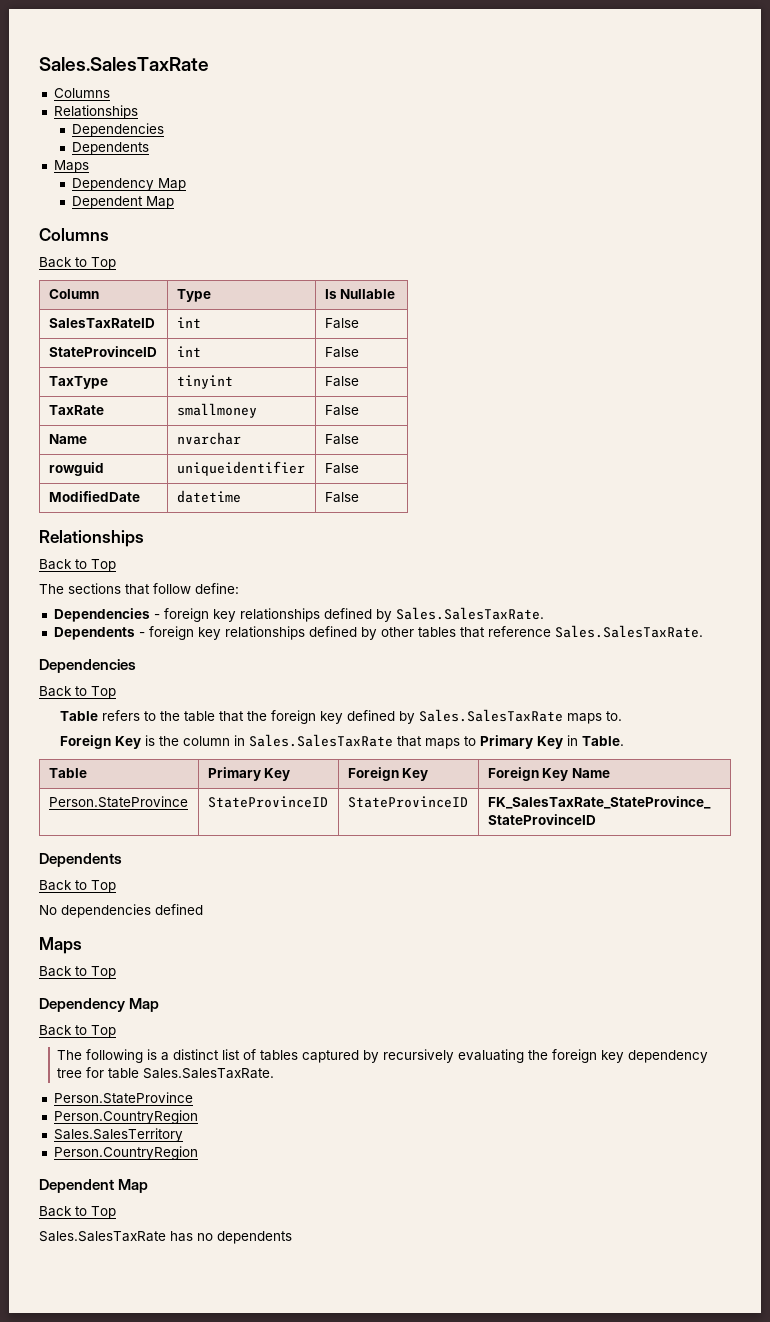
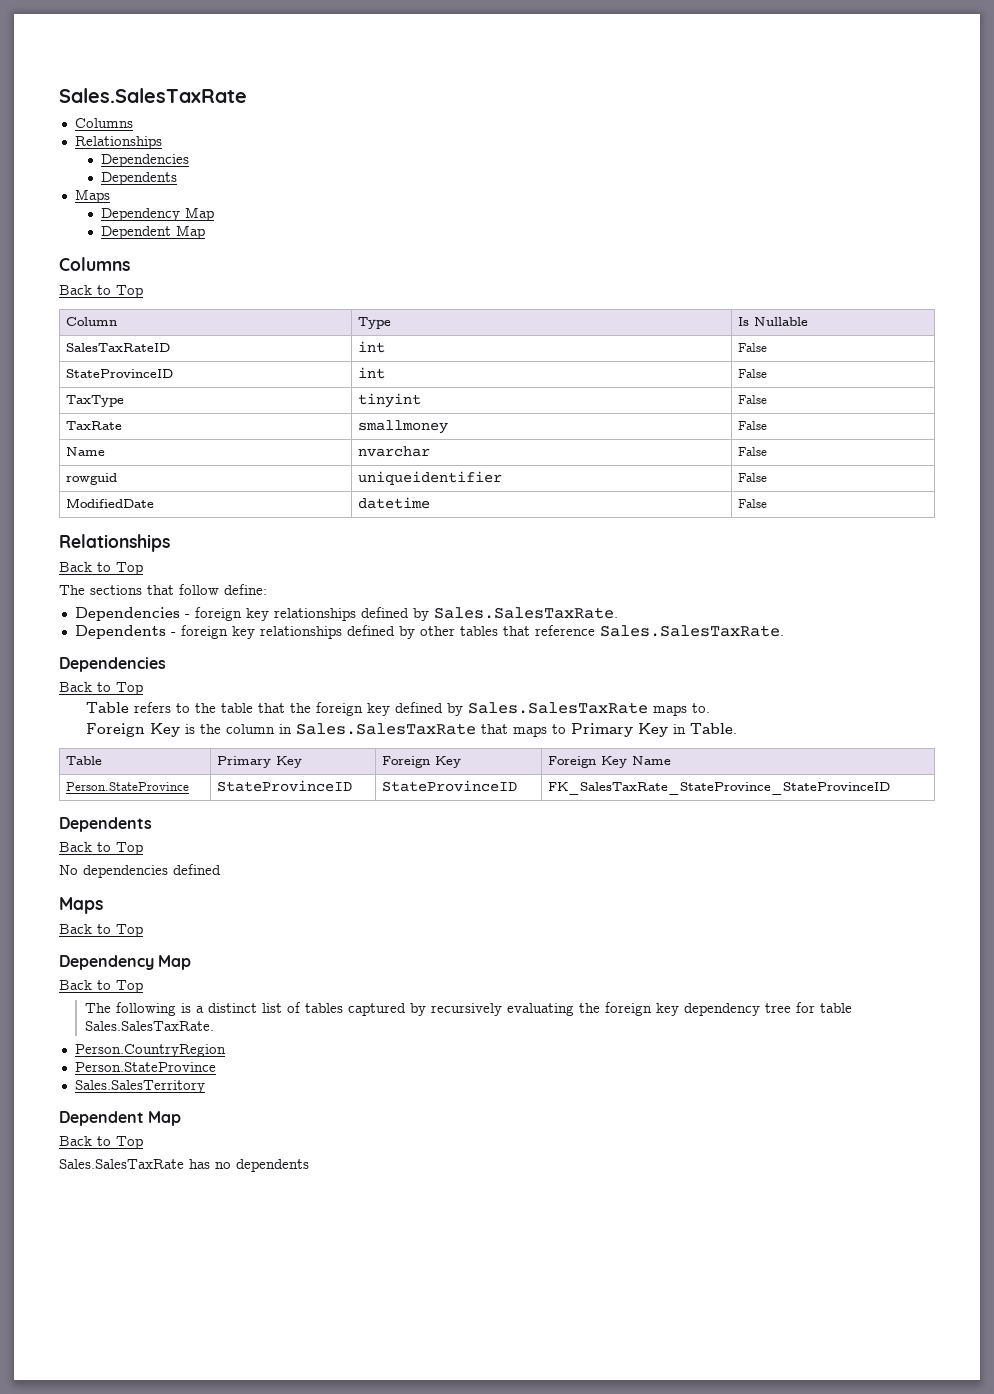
  The following is a distinct list of tables captured by recursively evaluating the foreign key dependency tree for table Sales.SalesTaxRate.
+ Person.CountryRegion
  Person.StateProvince
- Person.CountryRegion
  Sales.SalesTerritory
- Person.CountryRegion

